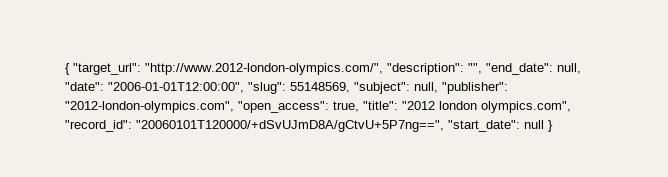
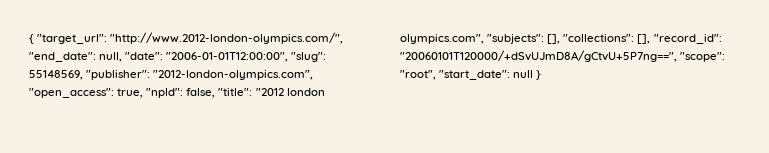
- { "target_url": "http://www.2012-london-olympics.com/", "description": "", "end_date": null, "date": "2006-01-01T12:00:00", "slug": 55148569, "subject": null, "publisher": "2012-london-olympics.com", "open_access": true, "title": "2012 london olympics.com", "record_id": "20060101T120000/+dSvUJmD8A/gCtvU+5P7ng==", "start_date": null }
+ { "target_url": "http://www.2012-london-olympics.com/", "end_date": null, "date": "2006-01-01T12:00:00", "slug": 55148569, "publisher": "2012-london-olympics.com", "open_access": true, "npld": false, "title": "2012 london olympics.com", "subjects": [], "collections": [], "record_id": "20060101T120000/+dSvUJmD8A/gCtvU+5P7ng==", "scope": "root", "start_date": null }

